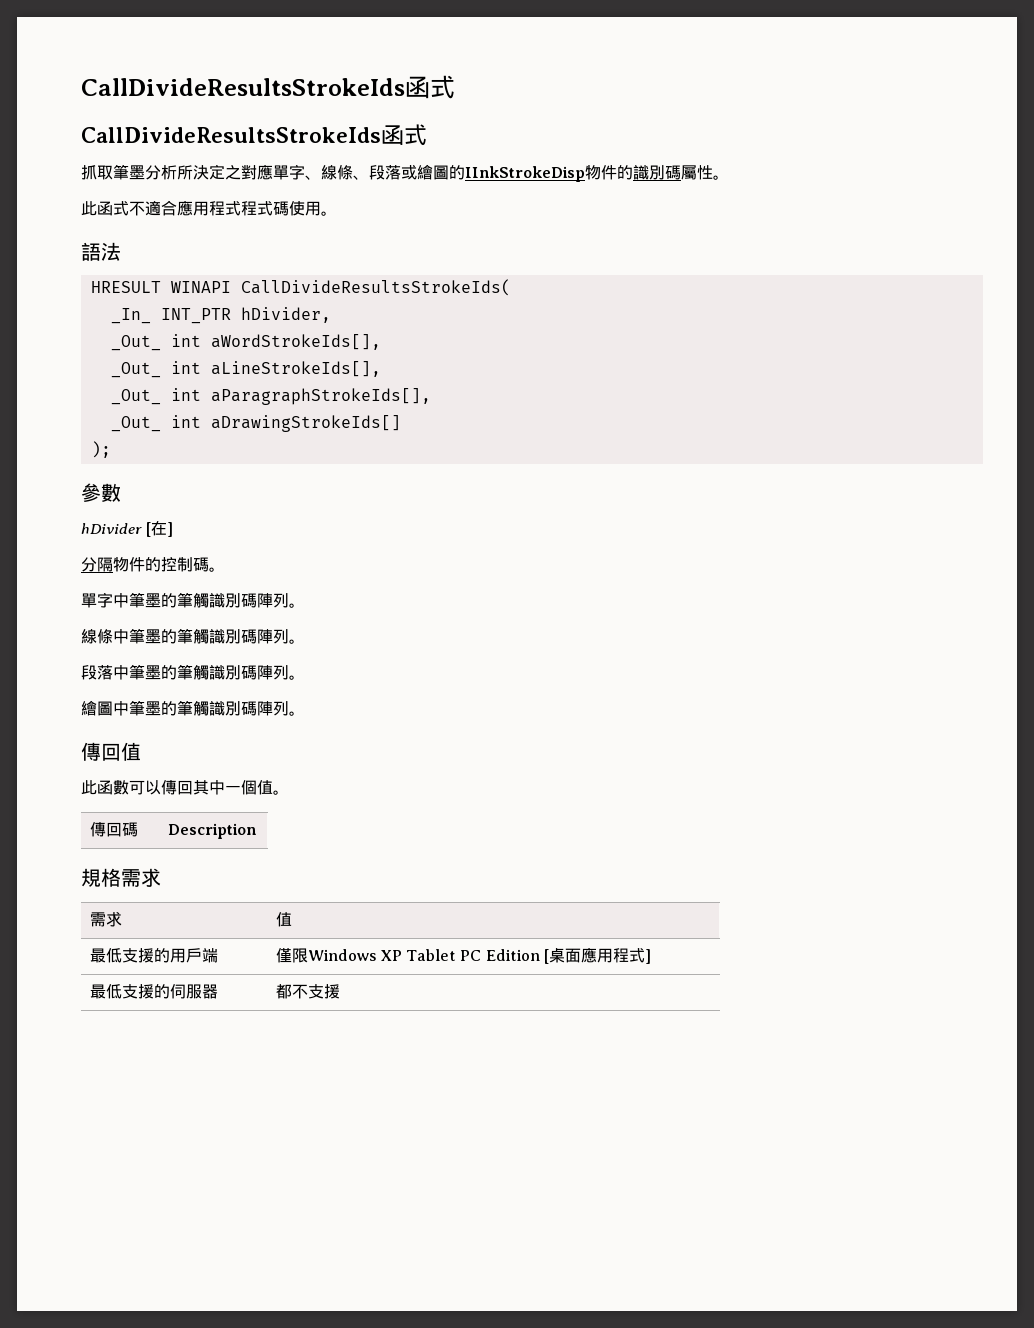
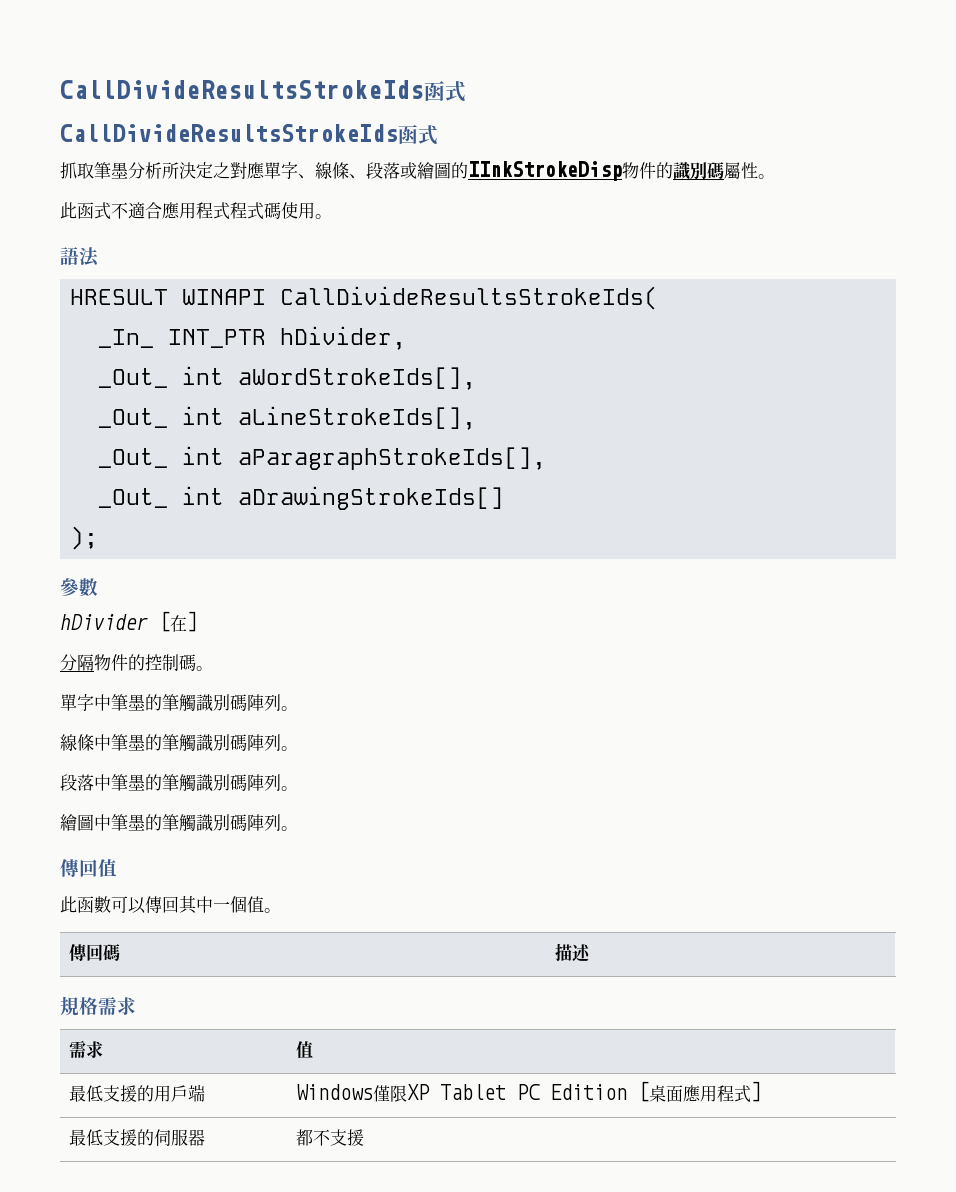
- 傳回碼 | Description
+ 傳回碼 | 描述
- 最低支援的用戶端 | 僅限Windows XP Tablet PC Edition [桌面應用程式]
+ 最低支援的用戶端 | Windows僅限XP Tablet PC Edition [桌面應用程式]

